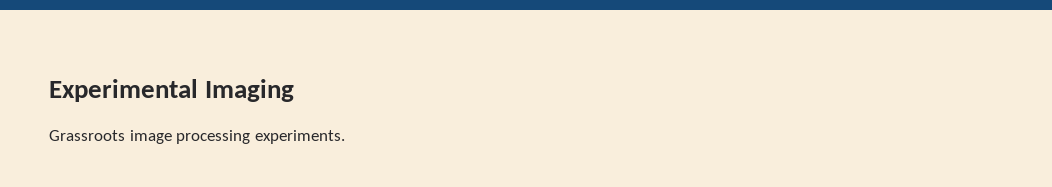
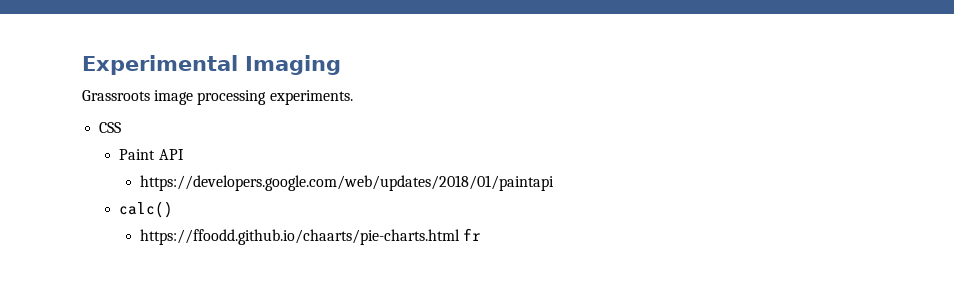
+ CSS
+ Paint API
+ https://developers.google.com/web/updates/2018/01/paintapi
+ calc()
+ https://ffoodd.github.io/chaarts/pie-charts.html fr

